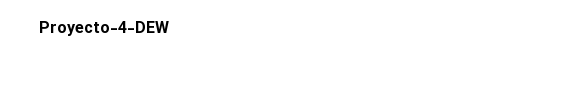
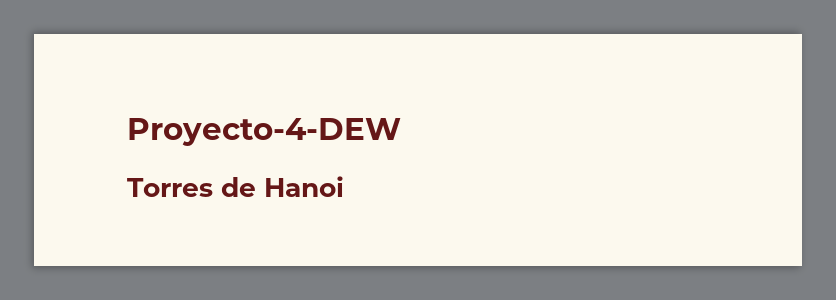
+ Torres de Hanoi

